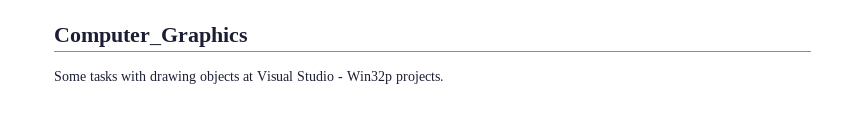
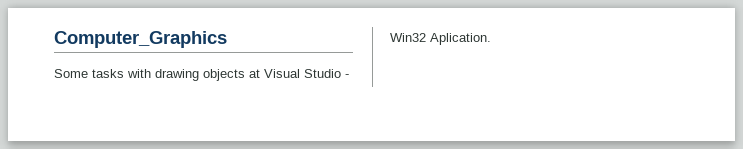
- Some tasks with drawing objects at Visual Studio - Win32p projects.
+ Some tasks with drawing objects at Visual Studio - Win32 Aplication.

